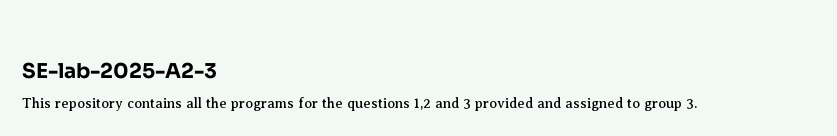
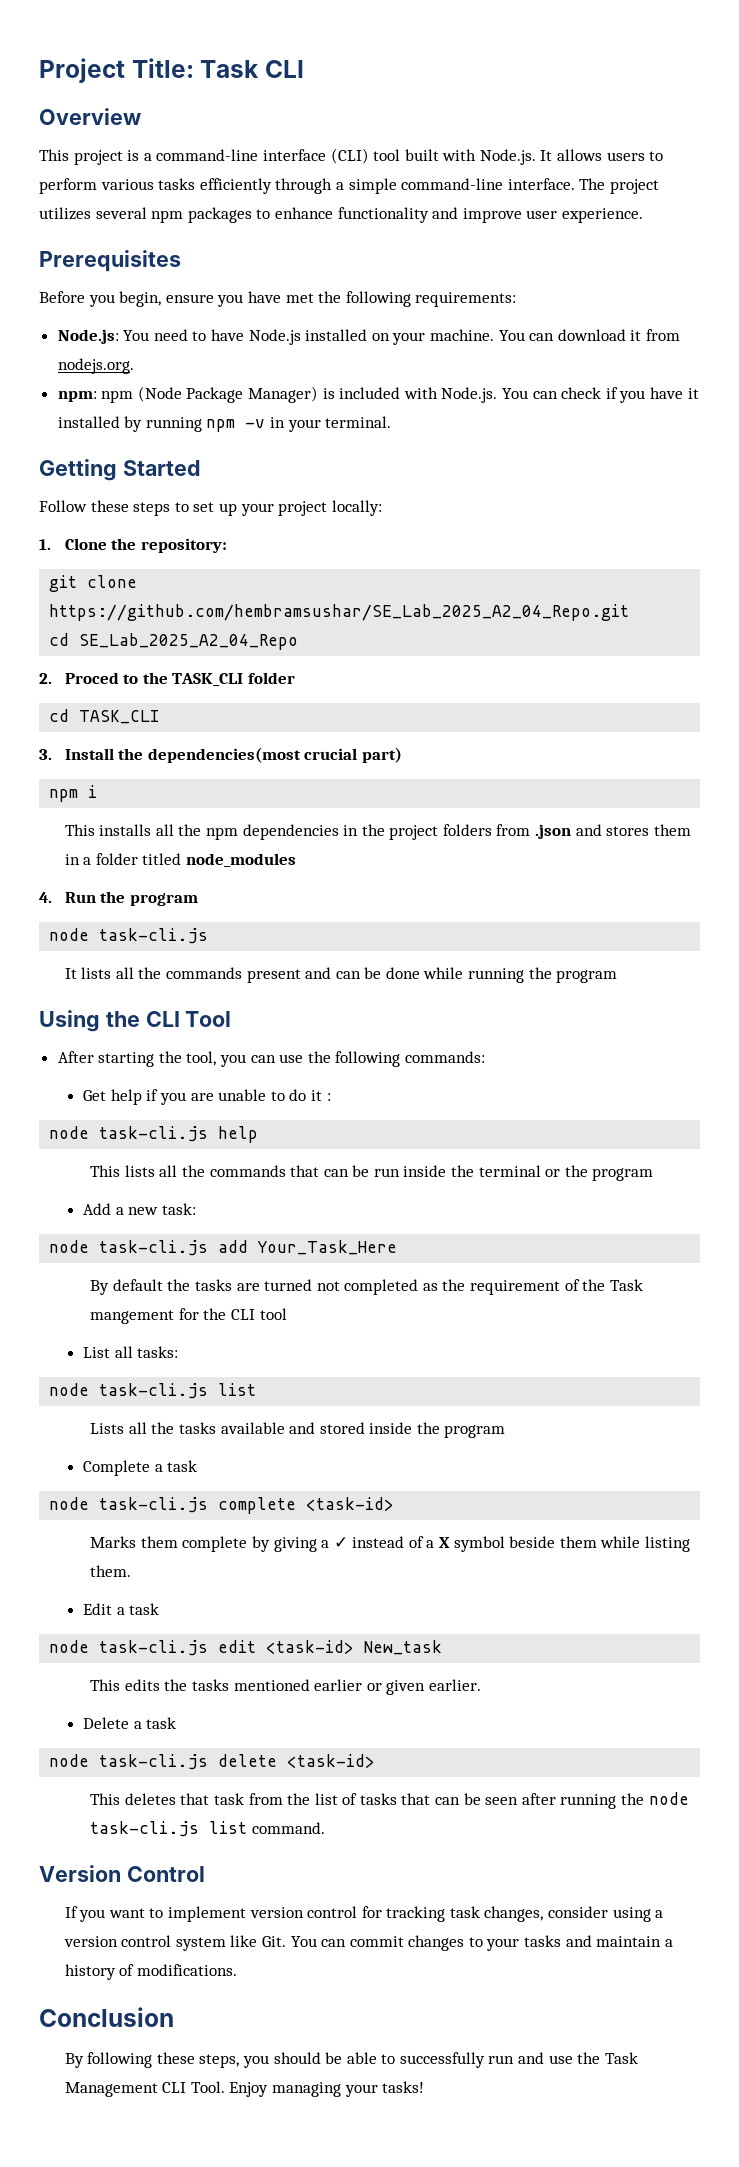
- SE-lab-2025-A2-3
- This repository contains all the programs for the questions 1,2 and 3 provided and assigned to group 3.
+ Project Title: Task CLI
+ Overview
+ This project is a command-line interface (CLI) tool built with Node.js. It allows users to perform various tasks efficiently through a simple command-line interface. The project utilizes several npm packages to enhance functionality and improve user experience.
+ Prerequisites
+ Before you begin, ensure you have met the following requirements:
+ Node.js: You need to have Node.js installed on your machine. You can download it from nodejs.org.
+ npm: npm (Node Package Manager) is included with Node.js. You can check if you have it installed by running npm -v in your terminal.
+ Getting Started
+ Follow these steps to set up your project locally:
+ 1. Clone the repository:
+ git clone https://github.com/hembramsushar/SE_Lab_2025_A2_04_Repo.git
+ cd SE_Lab_2025_A2_04_Repo
+ 2. Proced to the TASK_CLI folder
+ cd TASK_CLI
+ 3. Install the dependencies(most crucial part)
+ npm i
+ This installs all the npm dependencies in the project folders from .json and stores them in a folder titled node_modules
+ 4. Run the program
+ node task-cli.js
+ It lists all the commands present and can be done while running the program
+ Using the CLI Tool
+ After starting the tool, you can use the following commands:
+ Get help if you are unable to do it :
+ node task-cli.js help
+ This lists all the commands that can be run inside the terminal or the program
+ Add a new task:
+ node task-cli.js add Your_Task_Here
+ By default the tasks are turned not completed as the requirement of the Task mangement for the CLI tool
+ List all tasks:
+ node task-cli.js list
+ Lists all the tasks available and stored inside the program
+ Complete a task
+ node task-cli.js complete <task-id>
+ Marks them complete by giving a ✓ instead of a X symbol beside them while listing them.
+ Edit a task
+ node task-cli.js edit <task-id> New_task
+ This edits the tasks mentioned earlier or given earlier.
+ Delete a task
+ node task-cli.js delete <task-id>
+ This deletes that task from the list of tasks that can be seen after running the node task-cli.js list command.
+ Version Control
+ If you want to implement version control for tracking task changes, consider using a version control system like Git. You can commit changes to your tasks and maintain a history of modifications.
+ Conclusion
+ By following these steps, you should be able to successfully run and use the Task Management CLI Tool. Enjoy managing your tasks!

